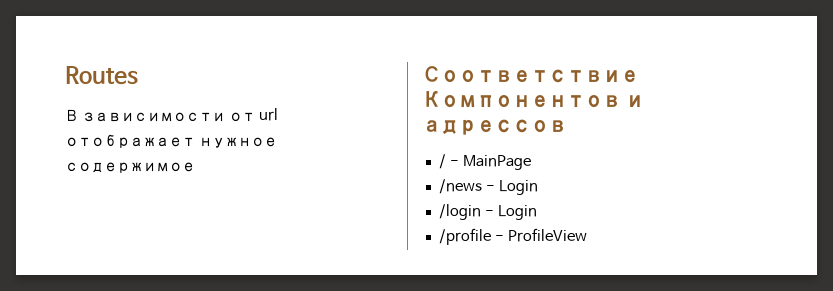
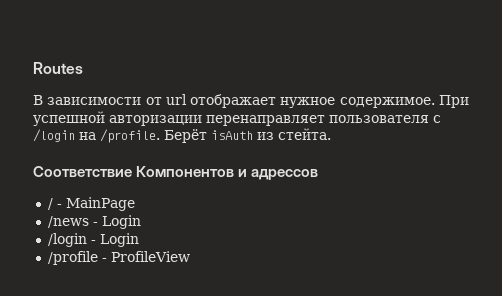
- В зависимости от url отображает нужное содержимое
+ В зависимости от url отображает нужное содержимое. При успешной авторизации перенаправляет пользователя с /login на /profile. Берёт isAuth из стейта.

